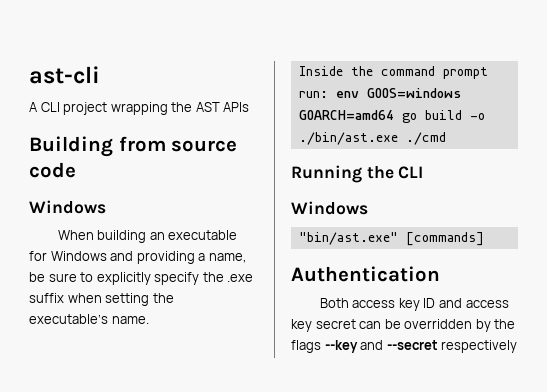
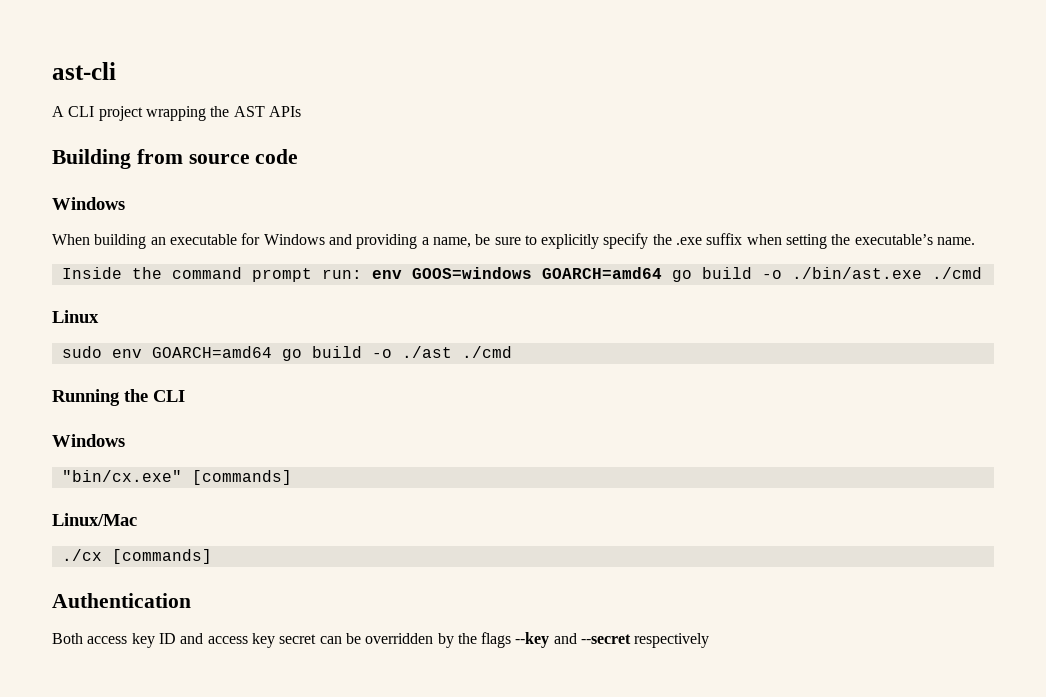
+ Linux
+ sudo env GOARCH=amd64 go build -o ./ast ./cmd
- "bin/ast.exe" [commands]
+ "bin/cx.exe" [commands]
+ Linux/Mac
+ ./cx [commands]

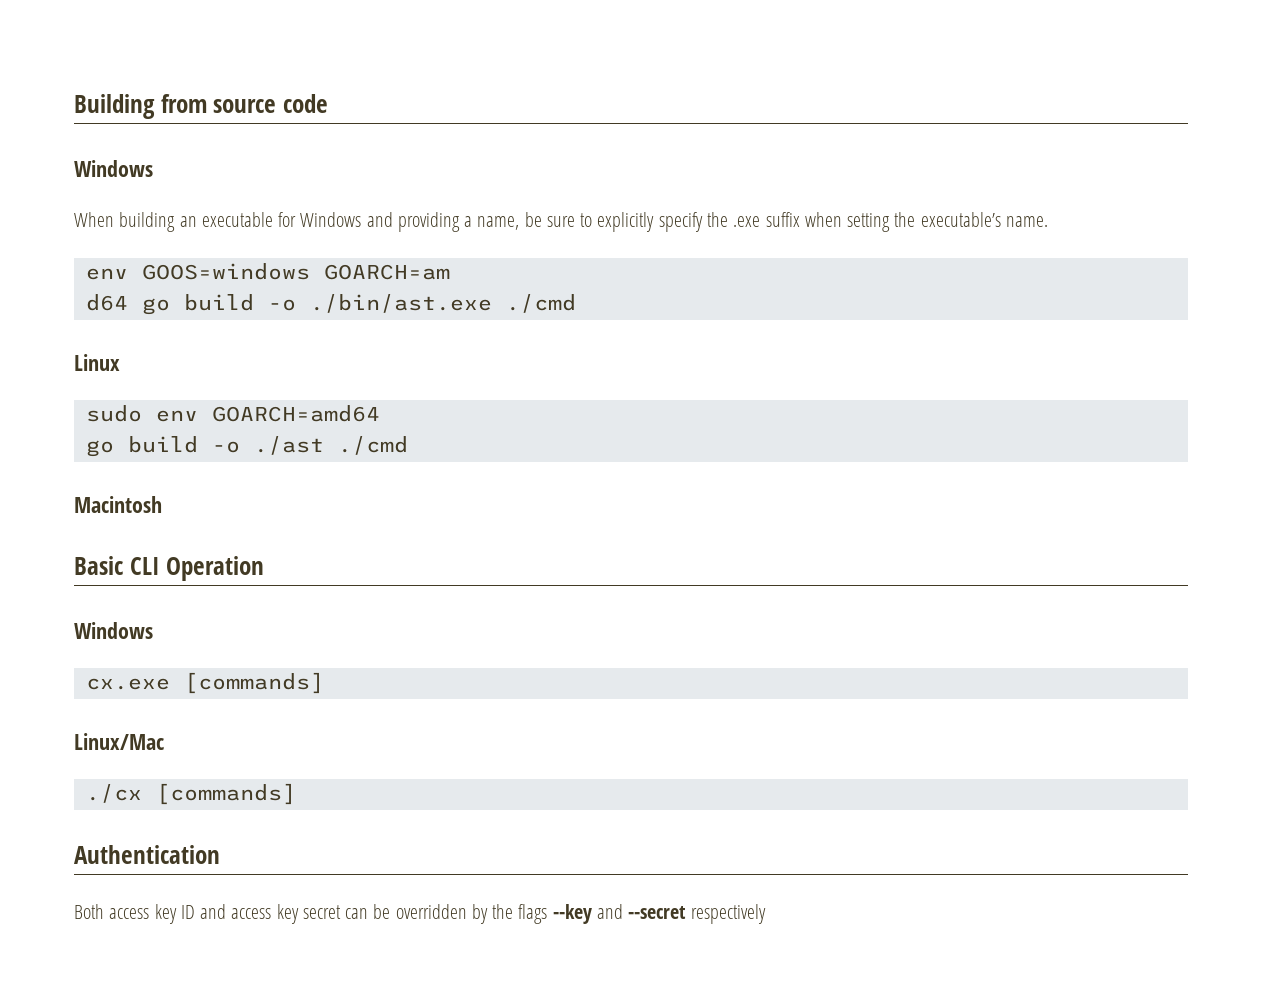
- ast-cli
- A CLI project wrapping the AST APIs
- Inside the command prompt run: env GOOS=windows GOARCH=amd64 go build -o ./bin/ast.exe ./cmd
+ env GOOS=windows GOARCH=am
+ d64 go build -o ./bin/ast.exe ./cmd
- sudo env GOARCH=amd64 go build -o ./ast ./cmd
+ sudo env GOARCH=amd64
+ go build -o ./ast ./cmd
- Running the CLI
+ Macintosh
+ Basic CLI Operation
  Windows
- "bin/cx.exe" [commands]
+ cx.exe [commands]

